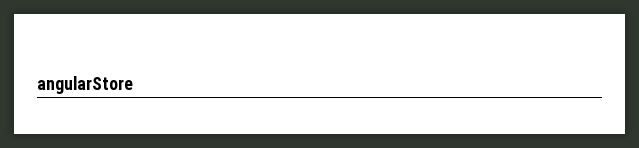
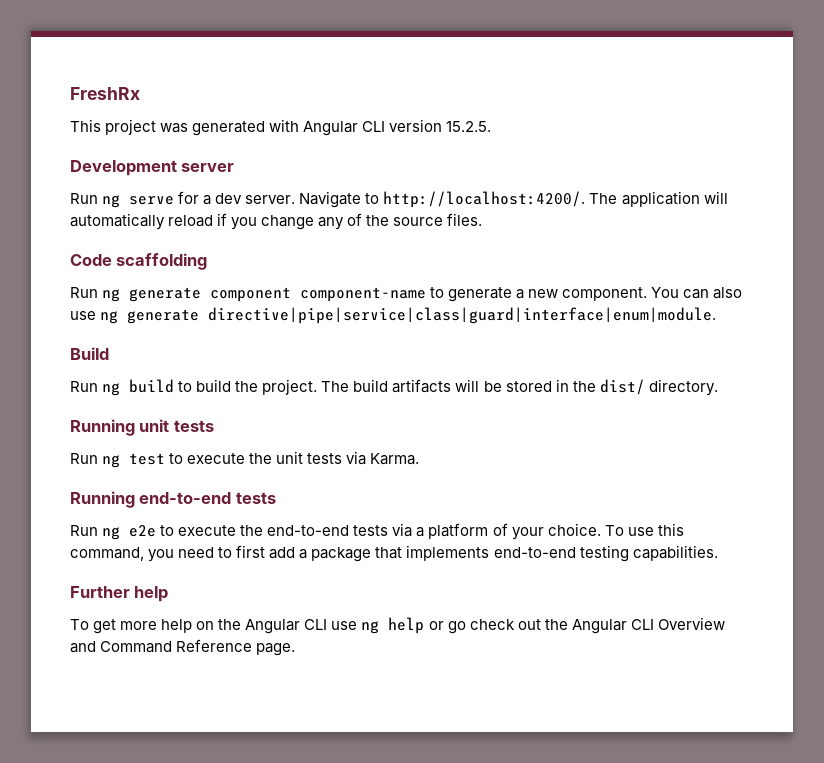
- angularStore
+ FreshRx
+ This project was generated with Angular CLI version 15.2.5.
+ Development server
+ Run ng serve for a dev server. Navigate to http://localhost:4200/. The application will automatically reload if you change any of the source files.
+ Code scaffolding
+ Run ng generate component component-name to generate a new component. You can also use ng generate directive|pipe|service|class|guard|interface|enum|module.
+ Build
+ Run ng build to build the project. The build artifacts will be stored in the dist/ directory.
+ Running unit tests
+ Run ng test to execute the unit tests via Karma.
+ Running end-to-end tests
+ Run ng e2e to execute the end-to-end tests via a platform of your choice. To use this command, you need to first add a package that implements end-to-end testing capabilities.
+ Further help
+ To get more help on the Angular CLI use ng help or go check out the Angular CLI Overview and Command Reference page.

